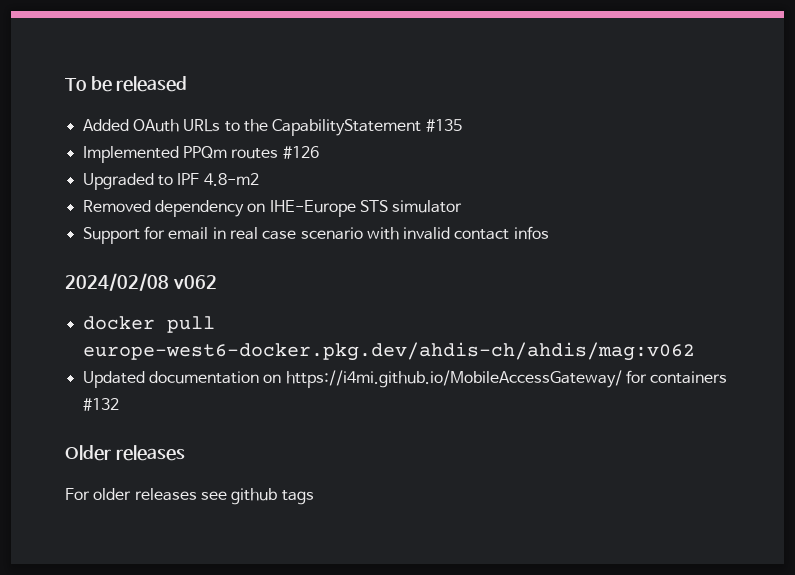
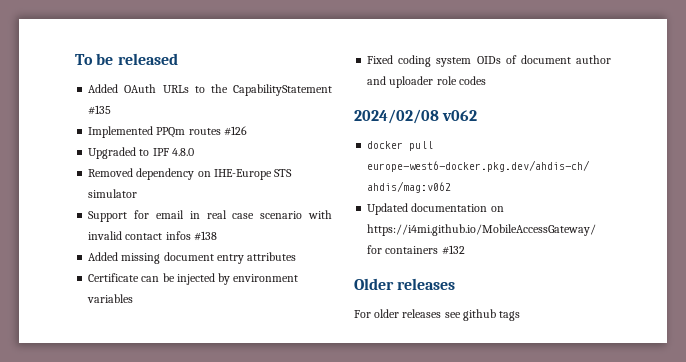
- Upgraded to IPF 4.8-m2
+ Upgraded to IPF 4.8.0
- Support for email in real case scenario with invalid contact infos
+ Support for email in real case scenario with invalid contact infos #138
+ Added missing document entry attributes
+ Certificate can be injected by environment variables
+ Fixed coding system OIDs of document author and uploader role codes

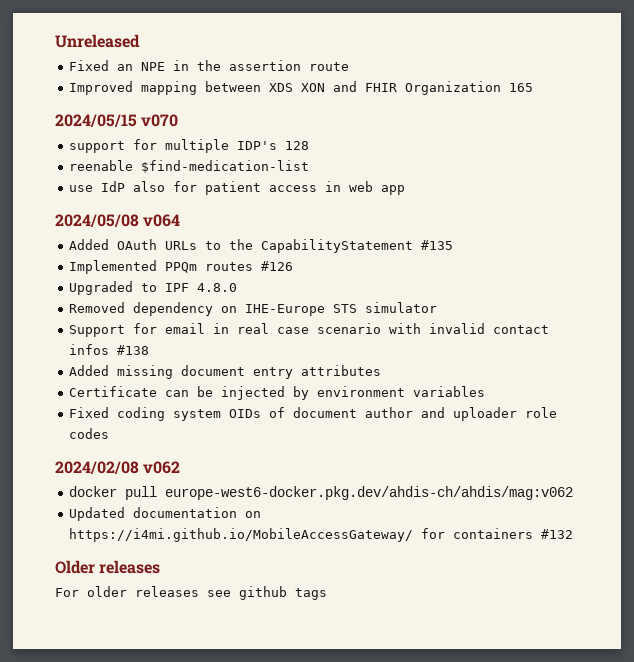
- To be released
+ Unreleased
+ Fixed an NPE in the assertion route
+ Improved mapping between XDS XON and FHIR Organization 165
+ 2024/05/15 v070
+ support for multiple IDP's 128
+ reenable $find-medication-list
+ use IdP also for patient access in web app
+ 2024/05/08 v064

